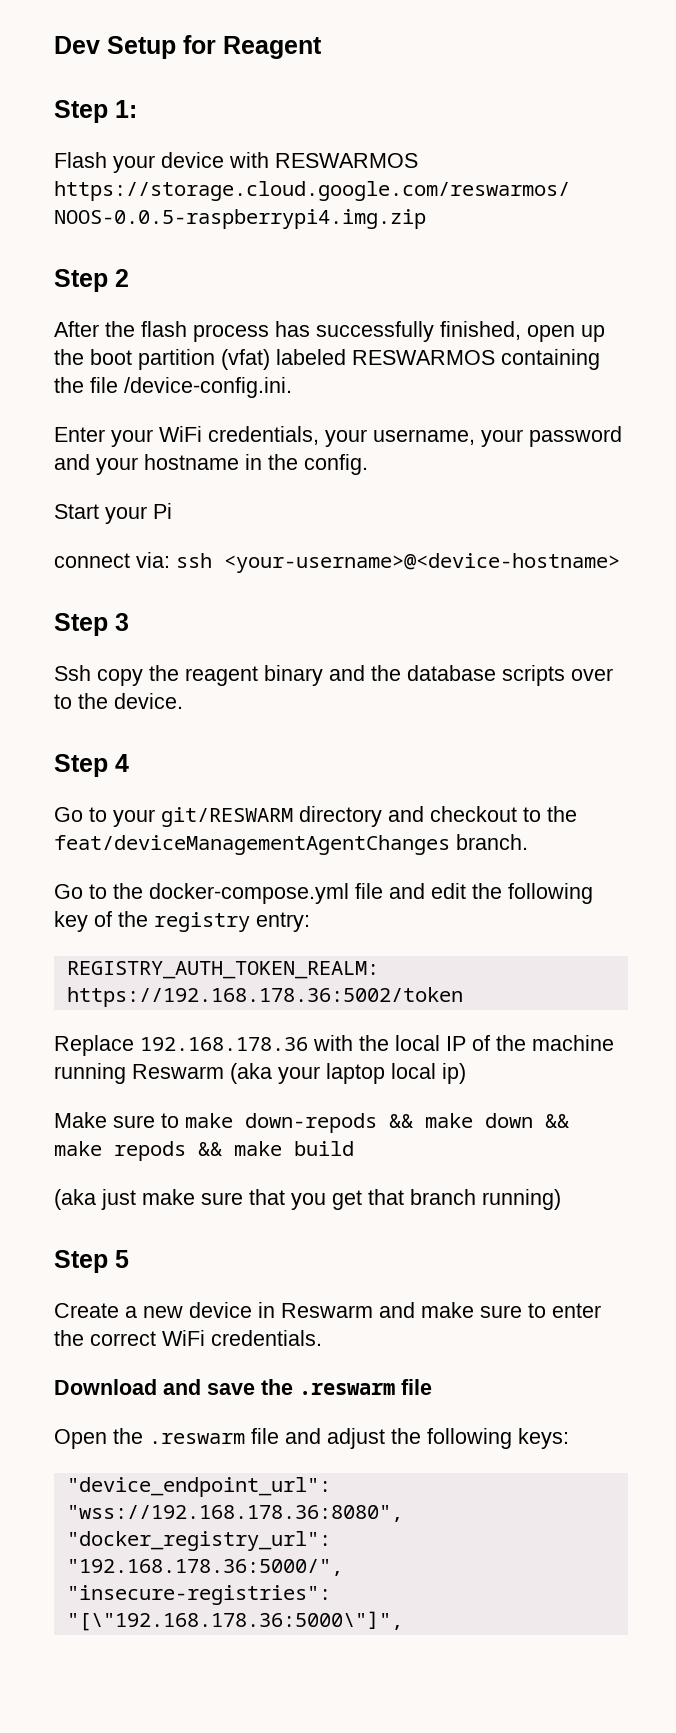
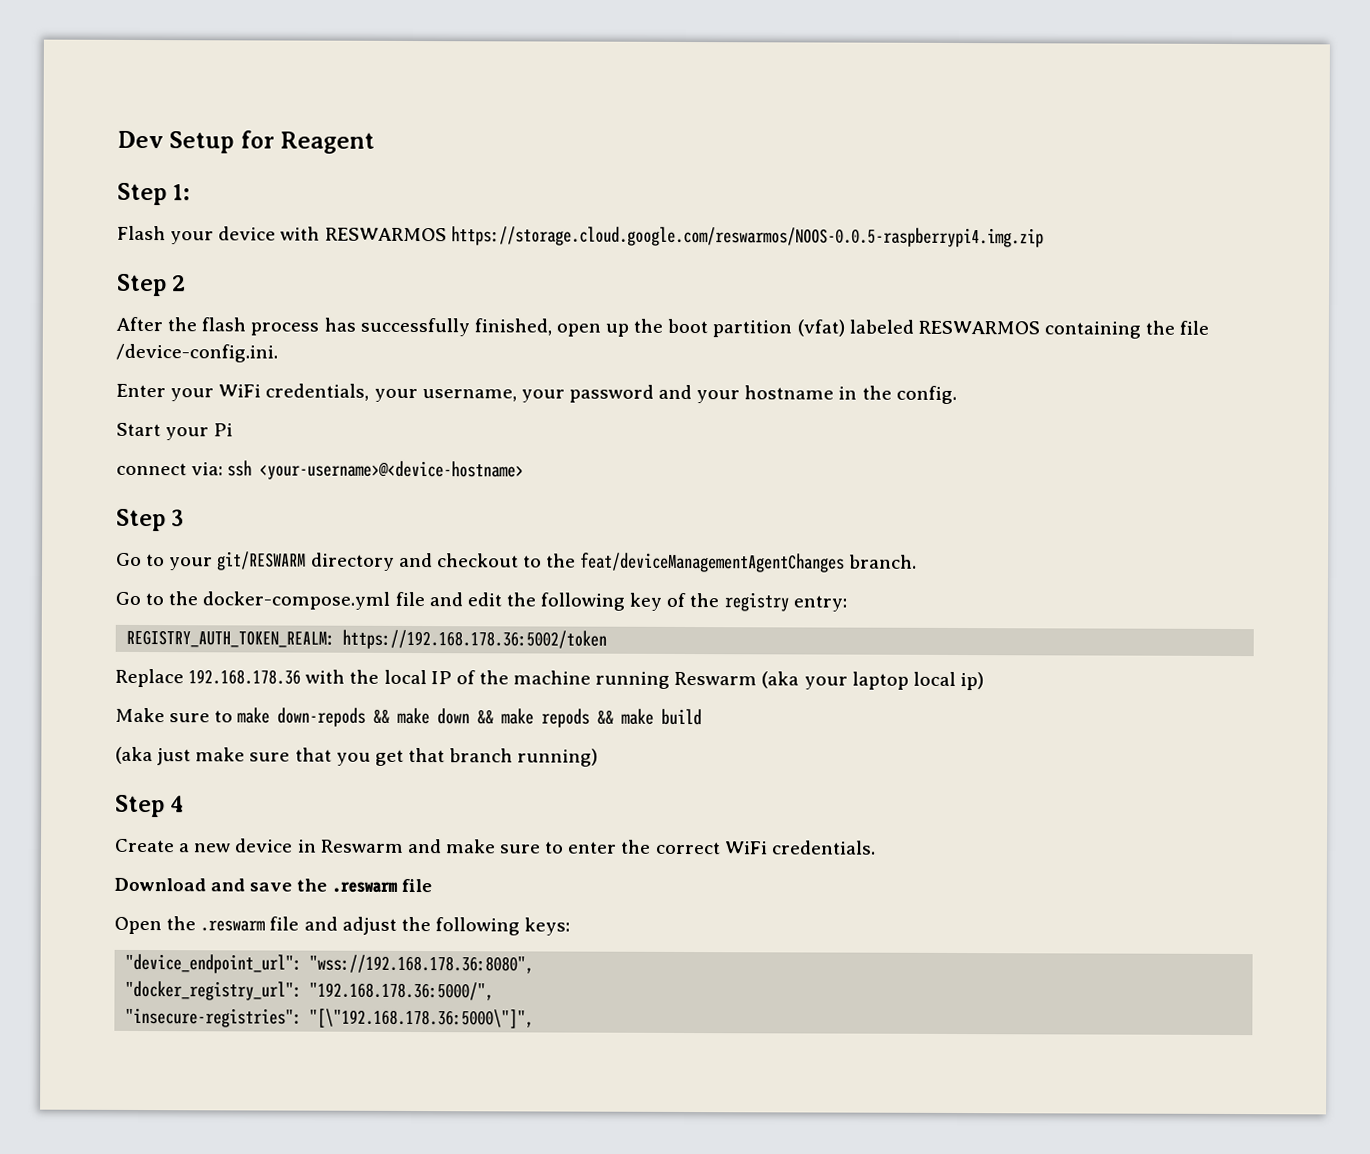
- Ssh copy the reagent binary and the database scripts over to the device.
- Step 4
- Step 5
+ Step 4

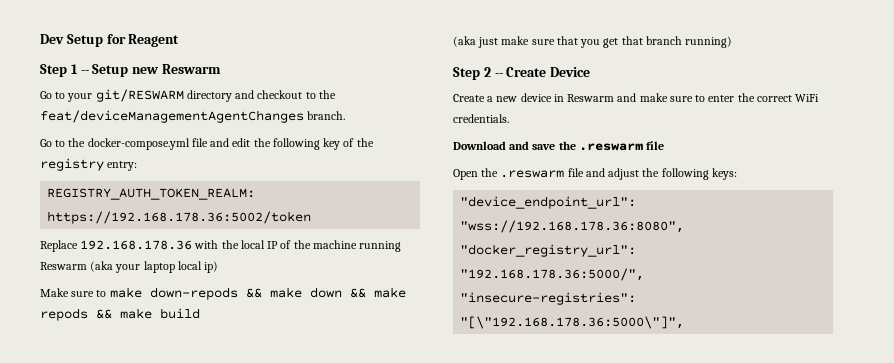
- Step 1:
- Flash your device with RESWARMOS https://storage.cloud.google.com/reswarmos/NOOS-0.0.5-raspberrypi4.img.zip
- Step 2
- After the flash process has successfully finished, open up the boot partition (vfat) labeled RESWARMOS containing the file /device-config.ini.
- Enter your WiFi credentials, your username, your password and your hostname in the config.
- Start your Pi
- connect via: ssh <your-username>@<device-hostname>
- Step 3
+ Step 1 -- Setup new Reswarm
- Step 4
+ Step 2 -- Create Device

